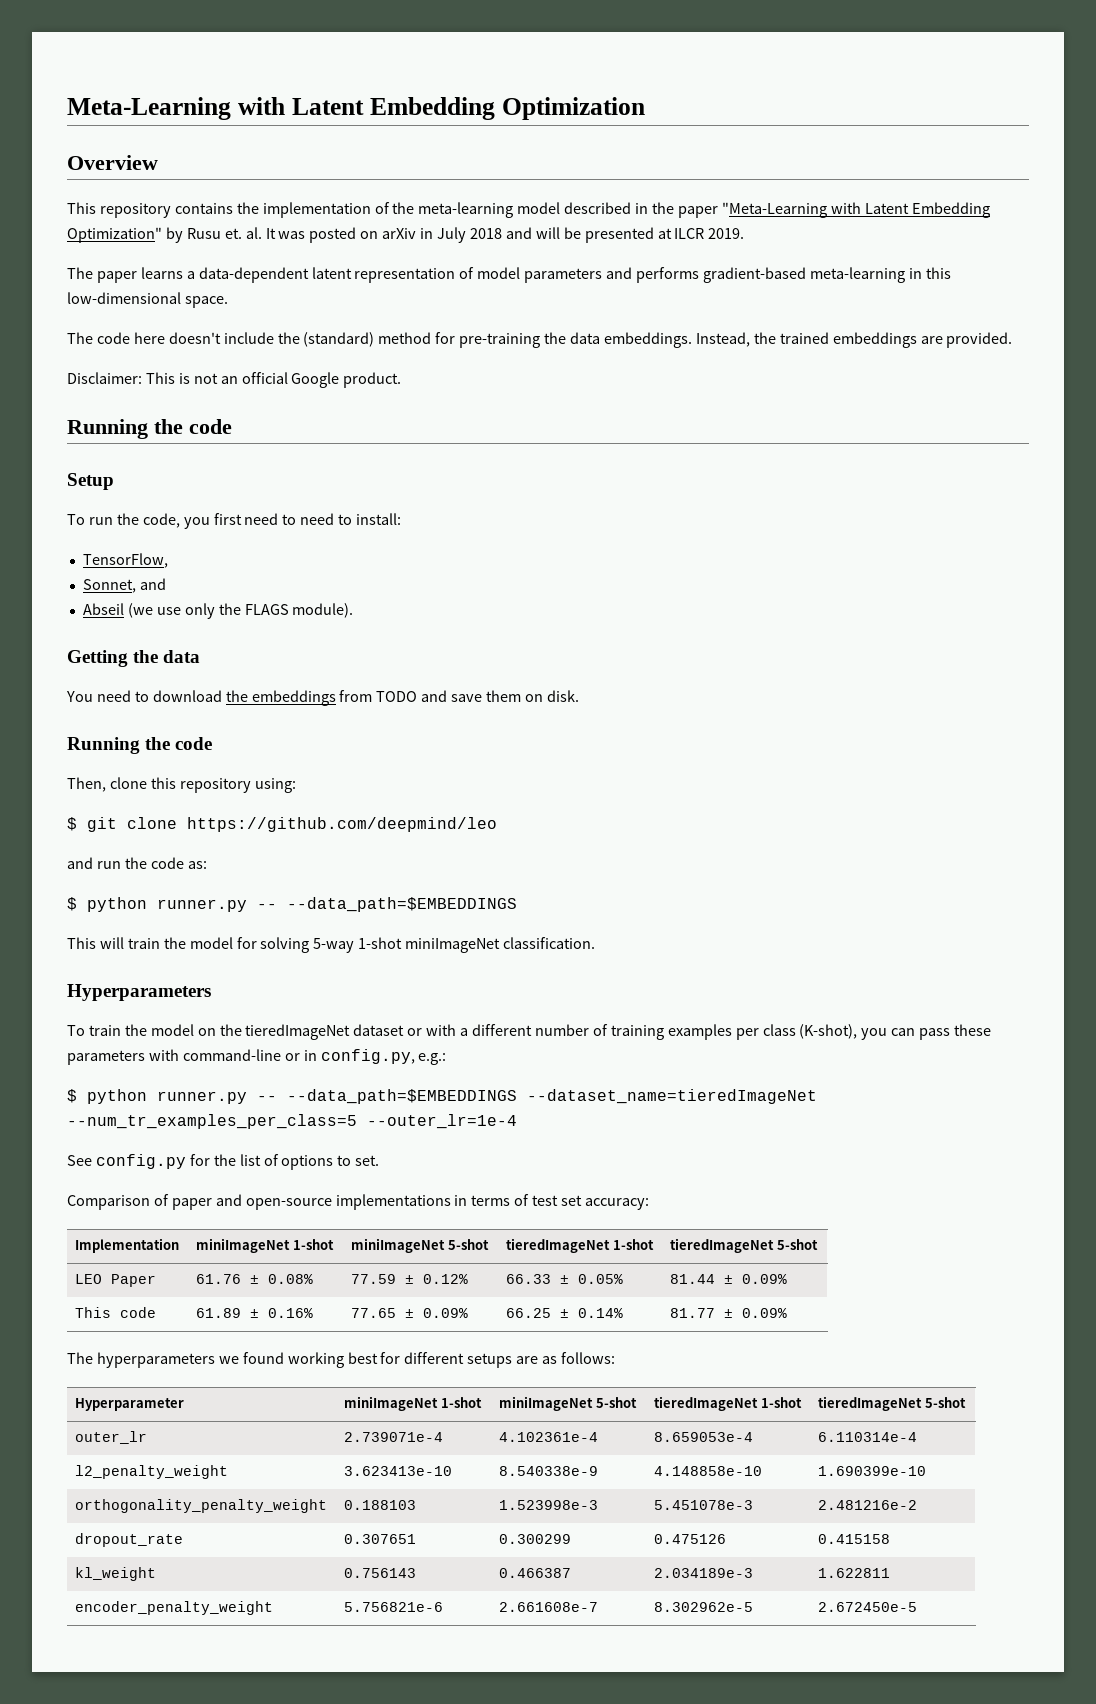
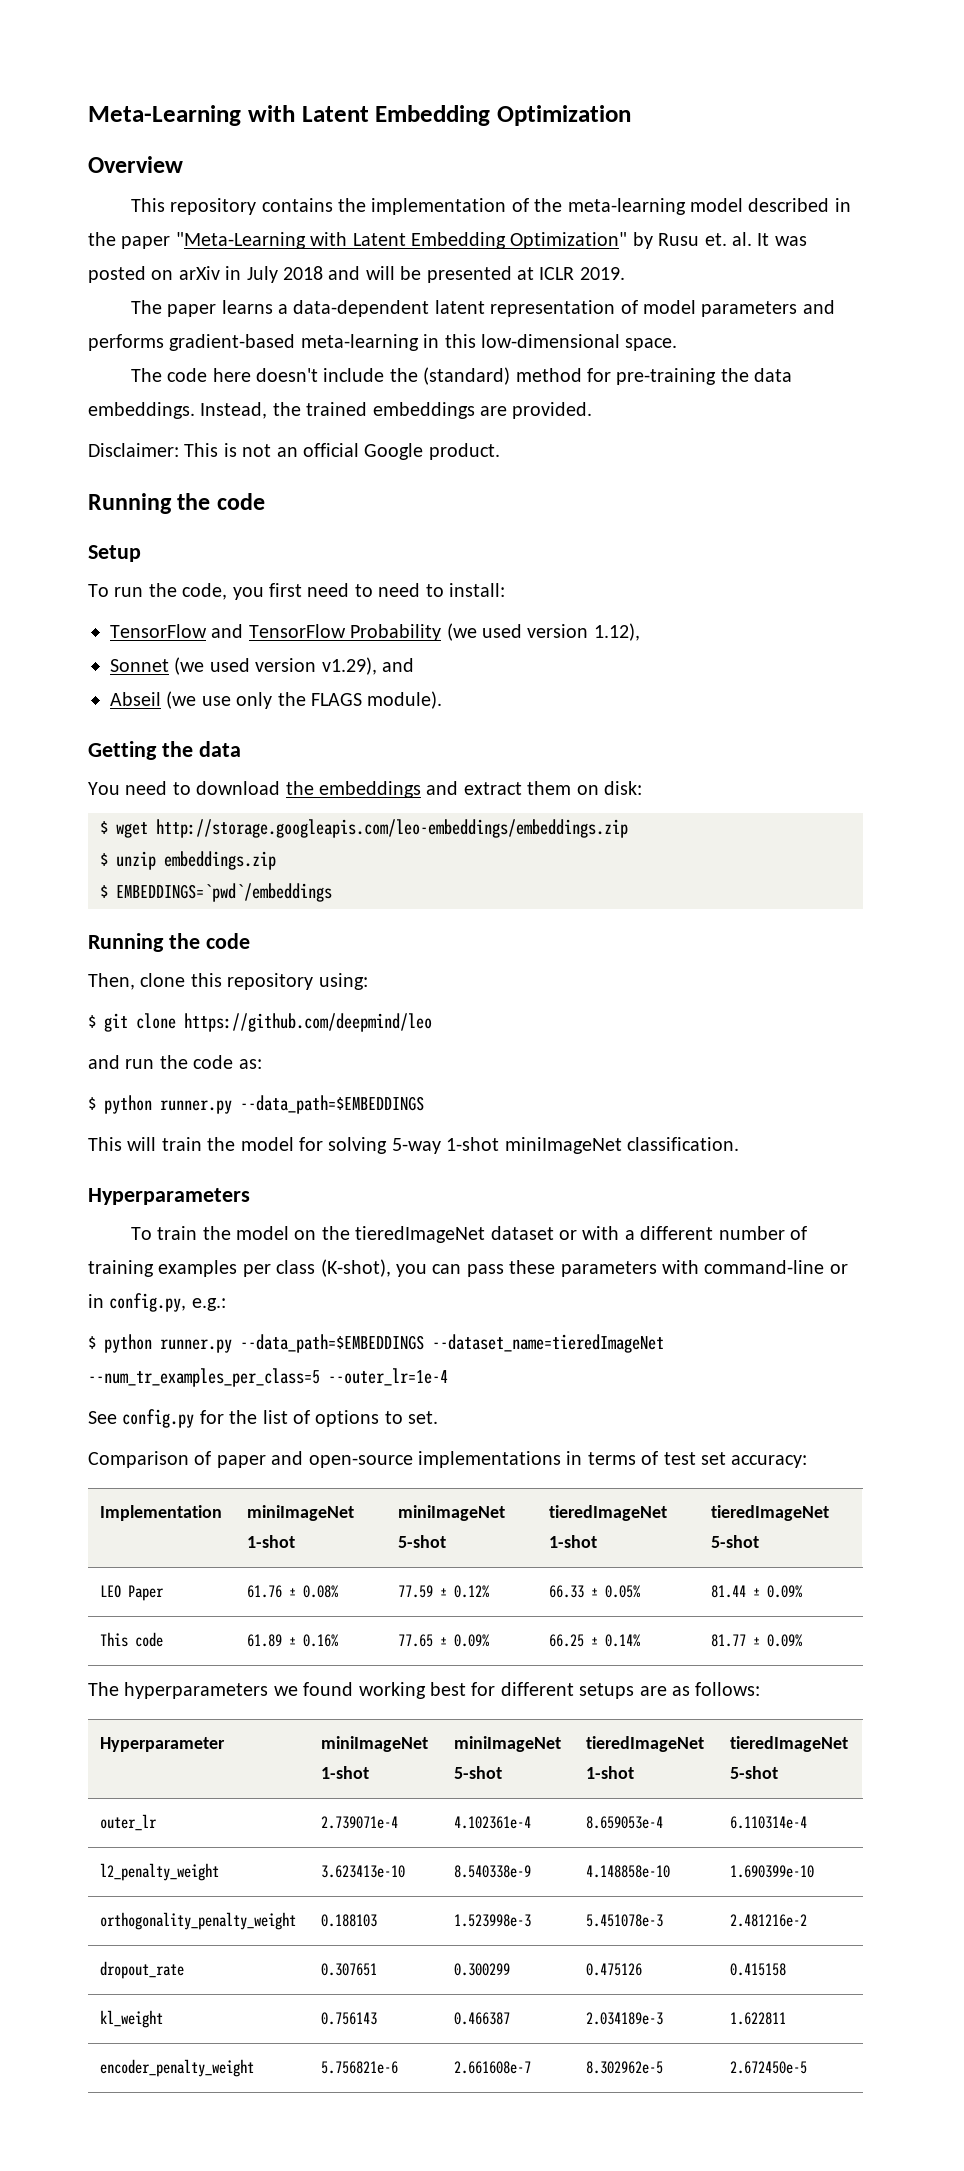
- This repository contains the implementation of the meta-learning model described in the paper "Meta-Learning with Latent Embedding Optimization" by Rusu et. al. It was posted on arXiv in July 2018 and will be presented at ILCR 2019.
+ This repository contains the implementation of the meta-learning model described in the paper "Meta-Learning with Latent Embedding Optimization" by Rusu et. al. It was posted on arXiv in July 2018 and will be presented at ICLR 2019.
- TensorFlow,
- Sonnet, and
+ TensorFlow and TensorFlow Probability (we used version 1.12),
+ Sonnet (we used version v1.29), and
- You need to download the embeddings from TODO and save them on disk.
+ You need to download the embeddings and extract them on disk:
+ $ wget http://storage.googleapis.com/leo-embeddings/embeddings.zip
+ $ unzip embeddings.zip
+ $ EMBEDDINGS=`pwd`/embeddings
  and run the code as:
- $ python runner.py -- --data_path=$EMBEDDINGS
+ $ python runner.py --data_path=$EMBEDDINGS
- $ python runner.py -- --data_path=$EMBEDDINGS --dataset_name=tieredImageNet --num_tr_examples_per_class=5 --outer_lr=1e-4
+ $ python runner.py --data_path=$EMBEDDINGS --dataset_name=tieredImageNet --num_tr_examples_per_class=5 --outer_lr=1e-4

